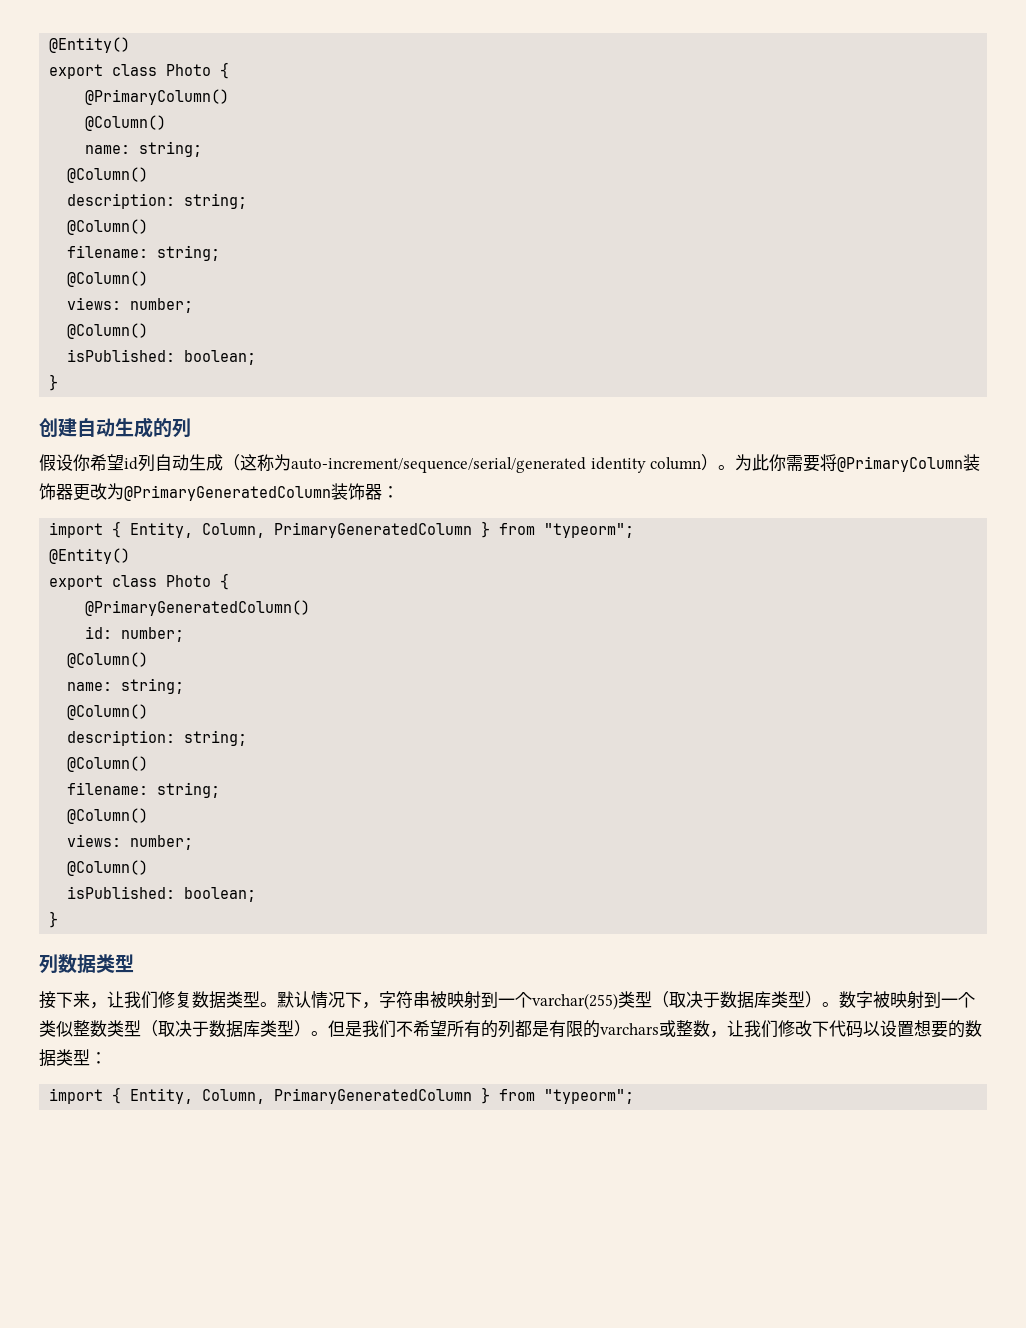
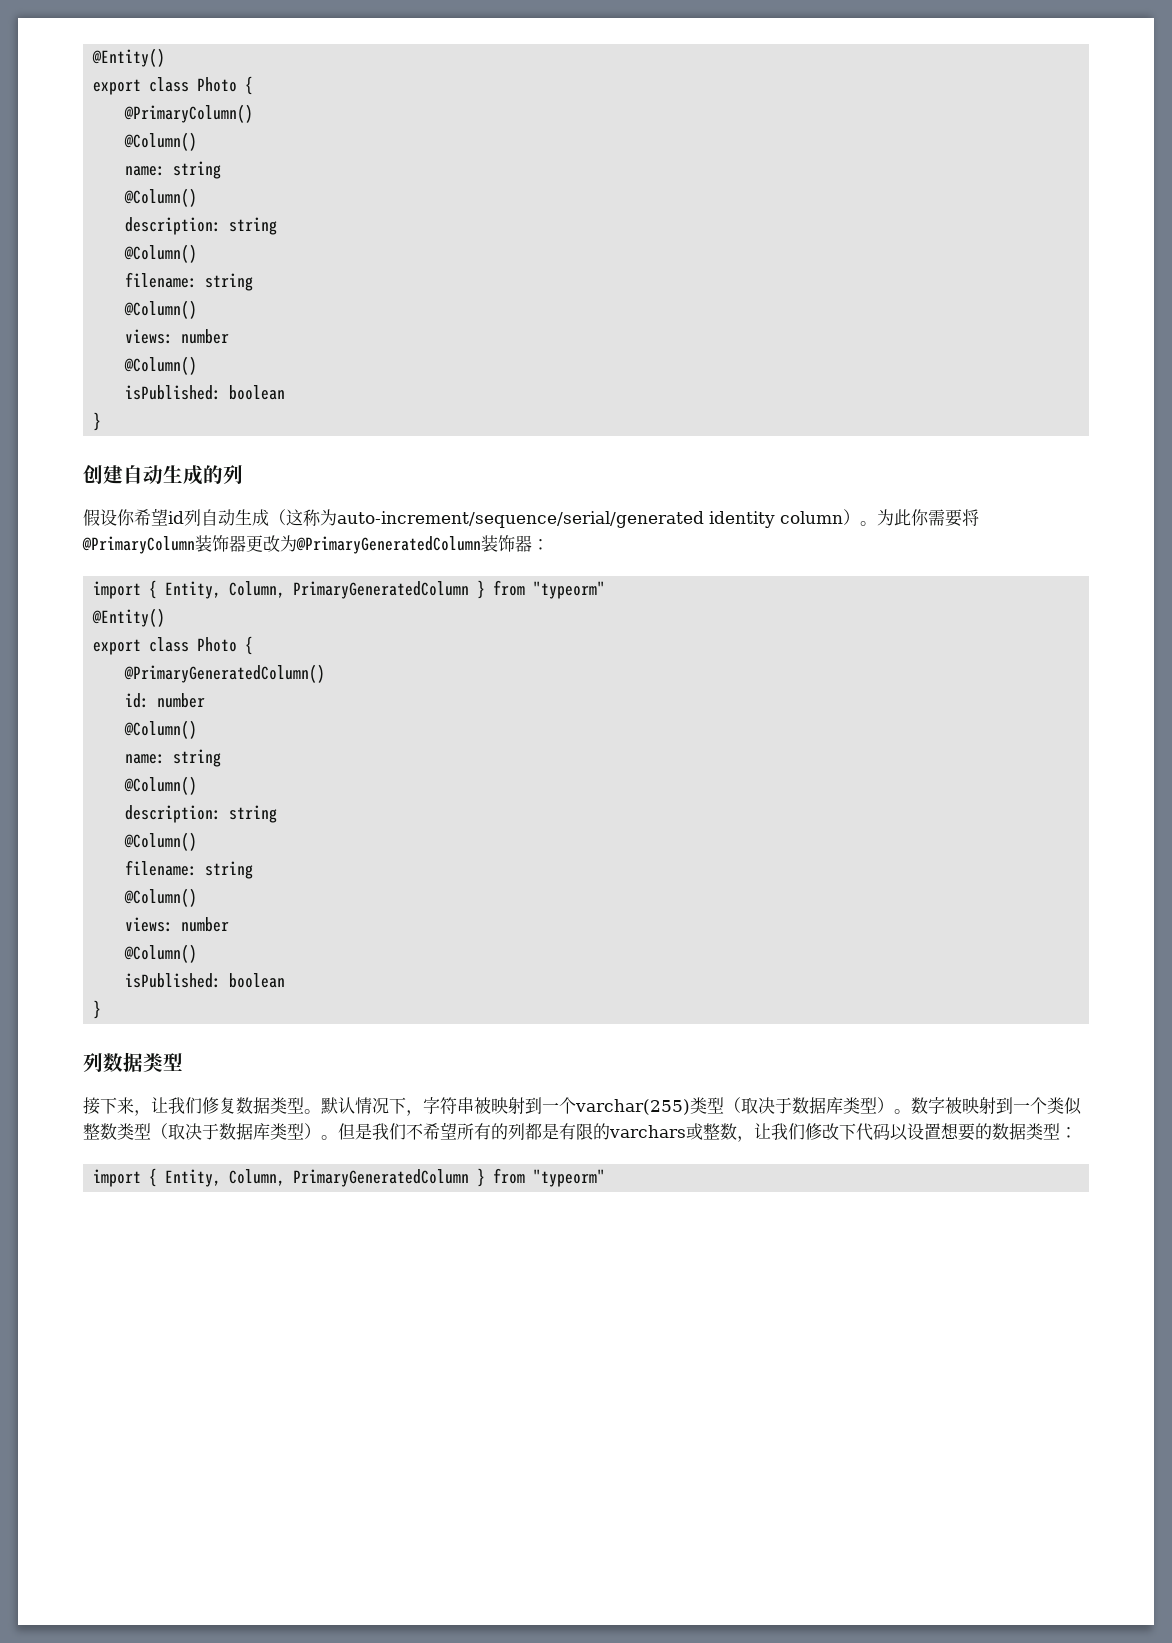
  @PrimaryColumn()
  @Column()
- name: string;
+ name: string
  @Column()
- description: string;
+ description: string
  @Column()
- filename: string;
+ filename: string
  @Column()
- views: number;
+ views: number
  @Column()
- isPublished: boolean;
+ isPublished: boolean
  为此你需要将@PrimaryColumn装饰器更改为@PrimaryGeneratedColumn装饰器：
- import { Entity, Column, PrimaryGeneratedColumn } from "typeorm";
+ import { Entity, Column, PrimaryGeneratedColumn } from "typeorm"
- id: number;
+ id: number
  @Column()
- name: string;
+ name: string
  @Column()
- description: string;
+ description: string
  @Column()
- filename: string;
+ filename: string
  @Column()
- views: number;
+ views: number
  @Column()
- isPublished: boolean;
+ isPublished: boolean
  但是我们不希望所有的列都是有限的varchars或整数，让我们修改下代码以设置想要的数据类型：
- import { Entity, Column, PrimaryGeneratedColumn } from "typeorm";
+ import { Entity, Column, PrimaryGeneratedColumn } from "typeorm"

